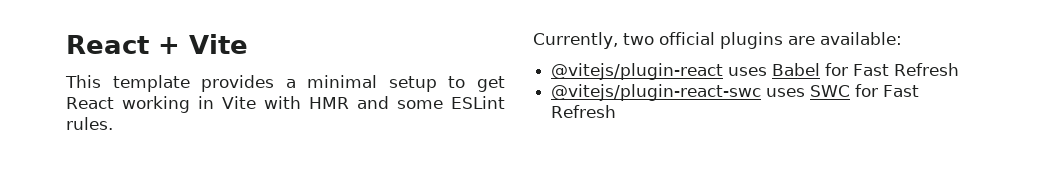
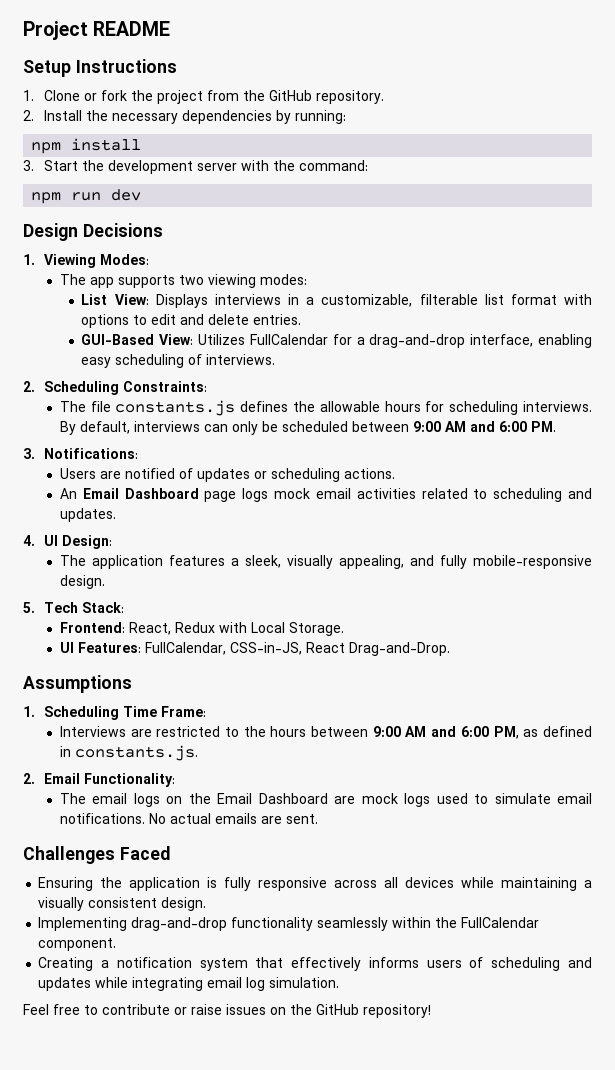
- React + Vite
- This template provides a minimal setup to get React working in Vite with HMR and some ESLint rules.
- Currently, two official plugins are available:
- @vitejs/plugin-react uses Babel for Fast Refresh
- @vitejs/plugin-react-swc uses SWC for Fast Refresh
+ Project README
+ Setup Instructions
+ 1. Clone or fork the project from the GitHub repository.
+ 2. Install the necessary dependencies by running:
+ npm install
+ 3. Start the development server with the command:
+ npm run dev
+ Design Decisions
+ 1. Viewing Modes:
+ The app supports two viewing modes:
+ List View: Displays interviews in a customizable, filterable list format with options to edit and delete entries.
+ GUI-Based View: Utilizes FullCalendar for a drag-and-drop interface, enabling easy scheduling of interviews.
+ 2. Scheduling Constraints:
+ The file constants.js defines the allowable hours for scheduling interviews. By default, interviews can only be scheduled between 9:00 AM and 6:00 PM.
+ 3. Notifications:
+ Users are notified of updates or scheduling actions.
+ An Email Dashboard page logs mock email activities related to scheduling and updates.
+ 4. UI Design:
+ The application features a sleek, visually appealing, and fully mobile-responsive design.
+ 5. Tech Stack:
+ Frontend: React, Redux with Local Storage.
+ UI Features: FullCalendar, CSS-in-JS, React Drag-and-Drop.
+ Assumptions
+ 1. Scheduling Time Frame:
+ Interviews are restricted to the hours between 9:00 AM and 6:00 PM, as defined in constants.js.
+ 2. Email Functionality:
+ The email logs on the Email Dashboard are mock logs used to simulate email notifications. No actual emails are sent.
+ Challenges Faced
+ Ensuring the application is fully responsive across all devices while maintaining a visually consistent design.
+ Implementing drag-and-drop functionality seamlessly within the FullCalendar component.
+ Creating a notification system that effectively informs users of scheduling and updates while integrating email log simulation.
+ Feel free to contribute or raise issues on the GitHub repository!

